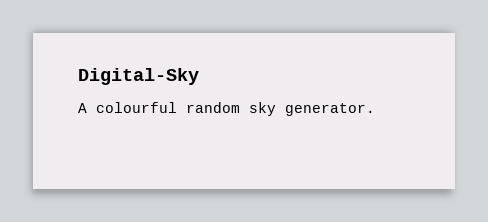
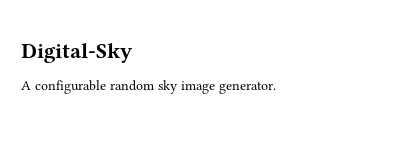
- A colourful random sky generator.
+ A configurable random sky image generator.

